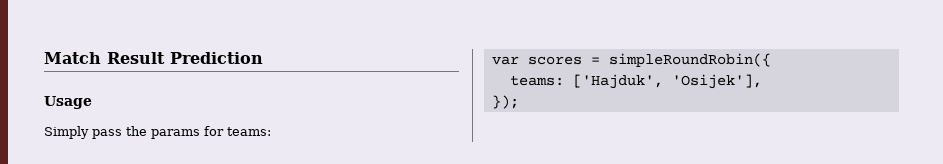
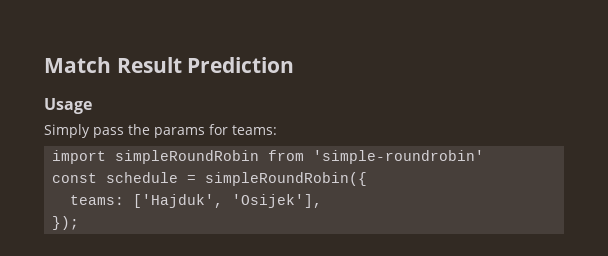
- var scores = simpleRoundRobin({
+ import simpleRoundRobin from 'simple-roundrobin'
+ const schedule = simpleRoundRobin({

